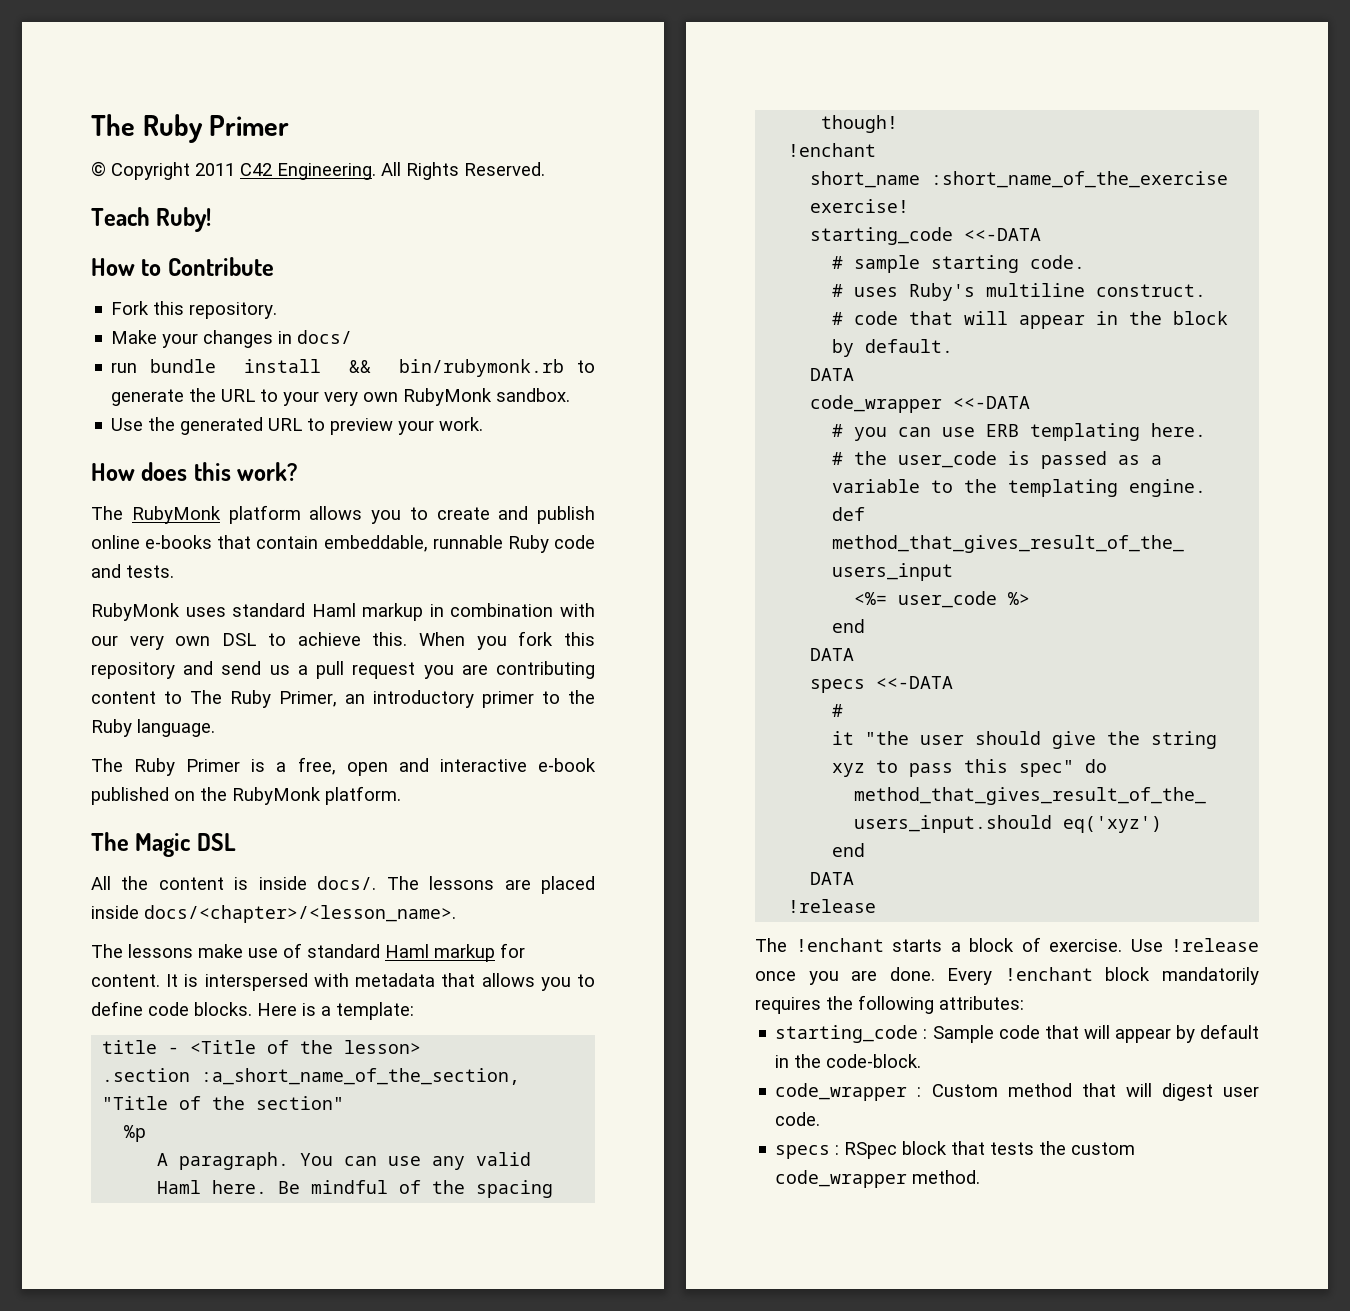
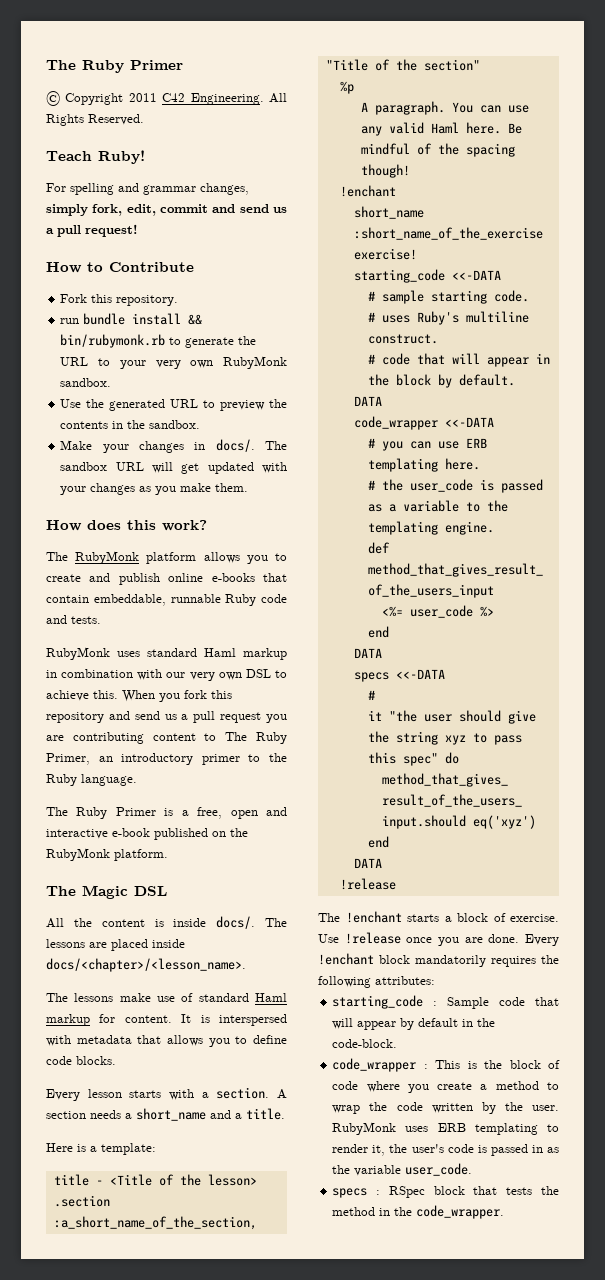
+ For spelling and grammar changes, simply fork, edit, commit and send us a pull request!
- Make your changes in docs/
- Use the generated URL to preview your work.
+ Use the generated URL to preview the contents in the sandbox.
+ Make your changes in docs/. The sandbox URL will get updated with your changes as you make them.
- It is interspersed with metadata that allows you to define code blocks. Here is a template:
+ It is interspersed with metadata that allows you to define code blocks.
+ Every lesson starts with a section. A section needs a short_name and a title.
+ Here is a template:
- code_wrapper : Custom method that will digest user code.
+ code_wrapper : This is the block of code where you create a method to wrap the code written by the user. RubyMonk uses ERB templating to render it, the user's code is passed in as the variable user_code.
- specs : RSpec block that tests the custom code_wrapper method.
+ specs : RSpec block that tests the method in the code_wrapper.

